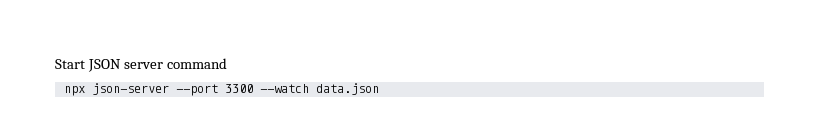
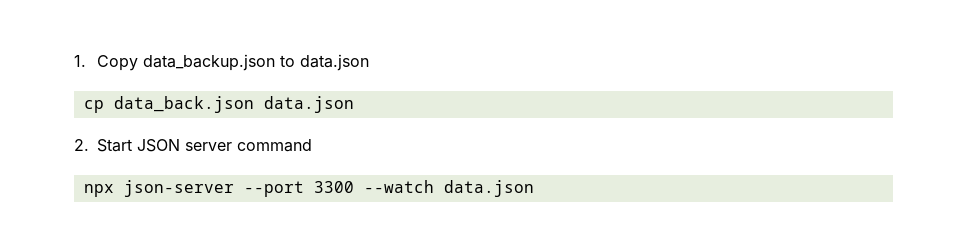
- Start JSON server command
+ 1. Copy data_backup.json to data.json
+ cp data_back.json data.json
+ 2. Start JSON server command

